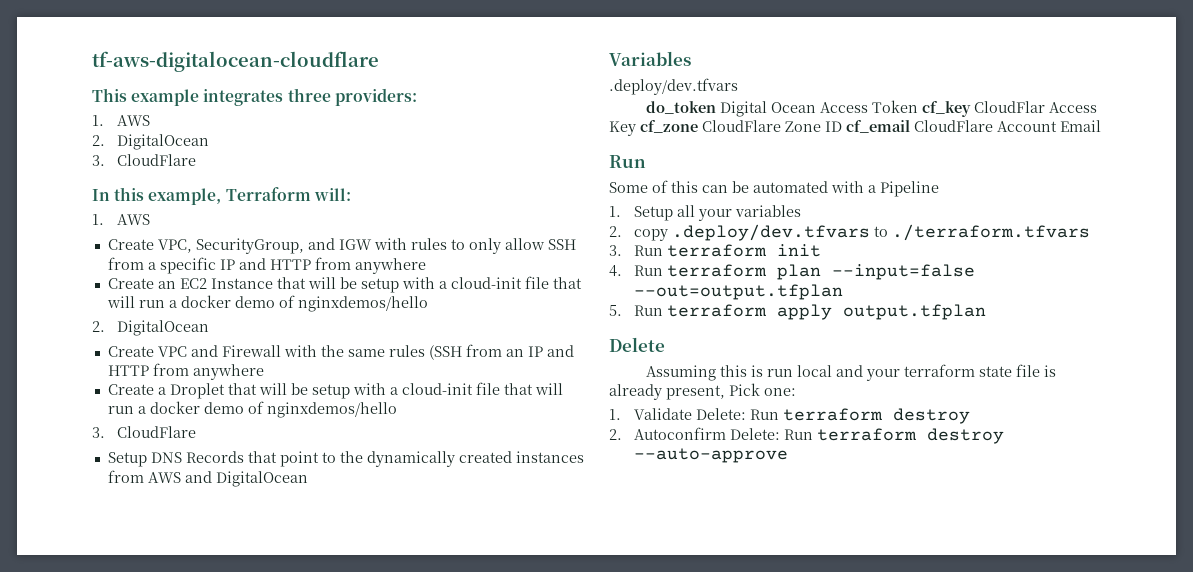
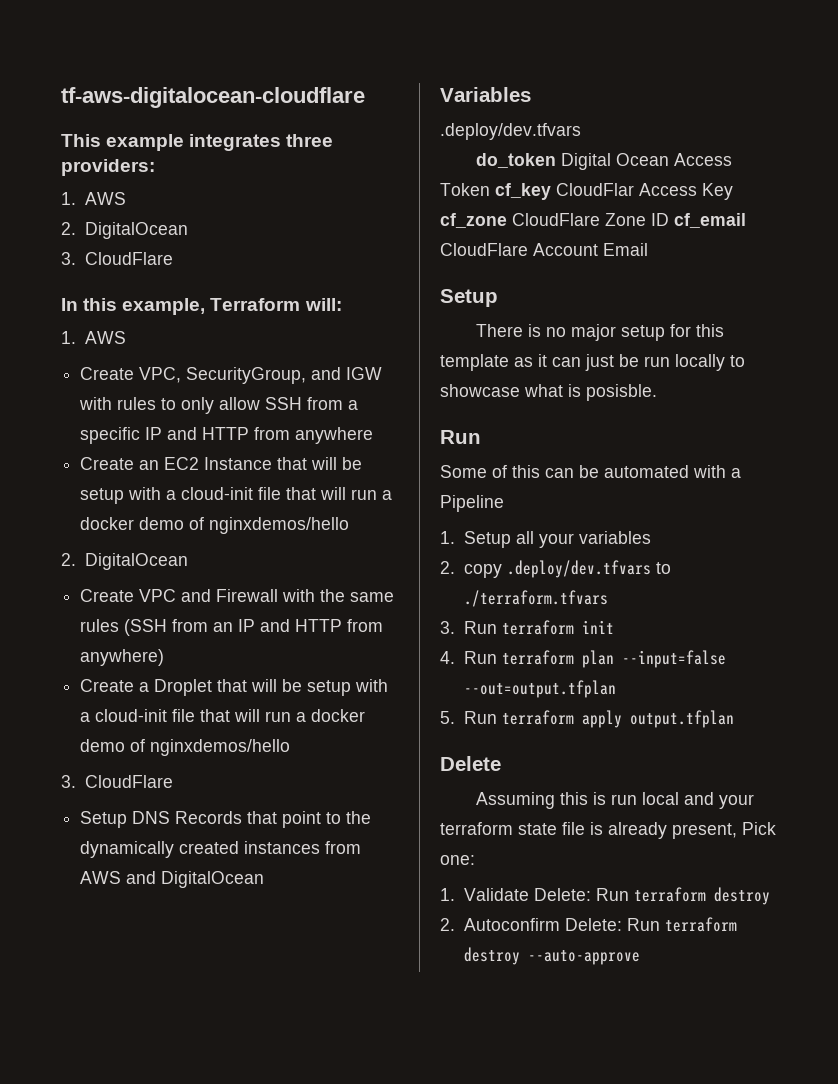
- Create VPC and Firewall with the same rules (SSH from an IP and HTTP from anywhere
+ Create VPC and Firewall with the same rules (SSH from an IP and HTTP from anywhere)
  do_token Digital Ocean Access Token cf_key CloudFlar Access Key cf_zone CloudFlare Zone ID cf_email CloudFlare Account Email
+ Setup
+ There is no major setup for this template as it can just be run locally to showcase what is posisble.

